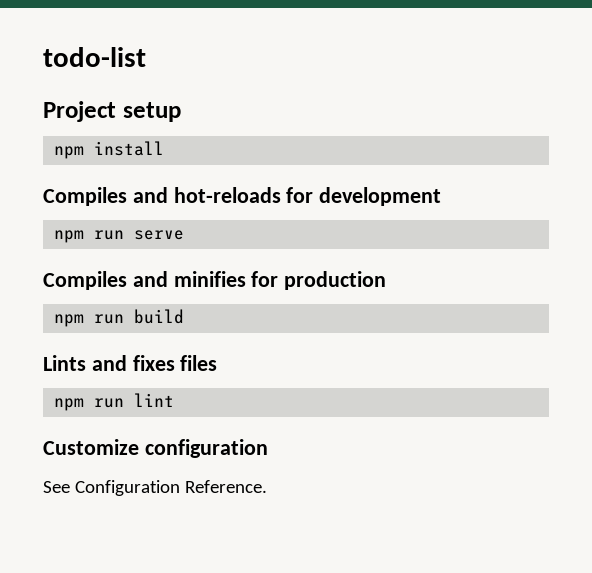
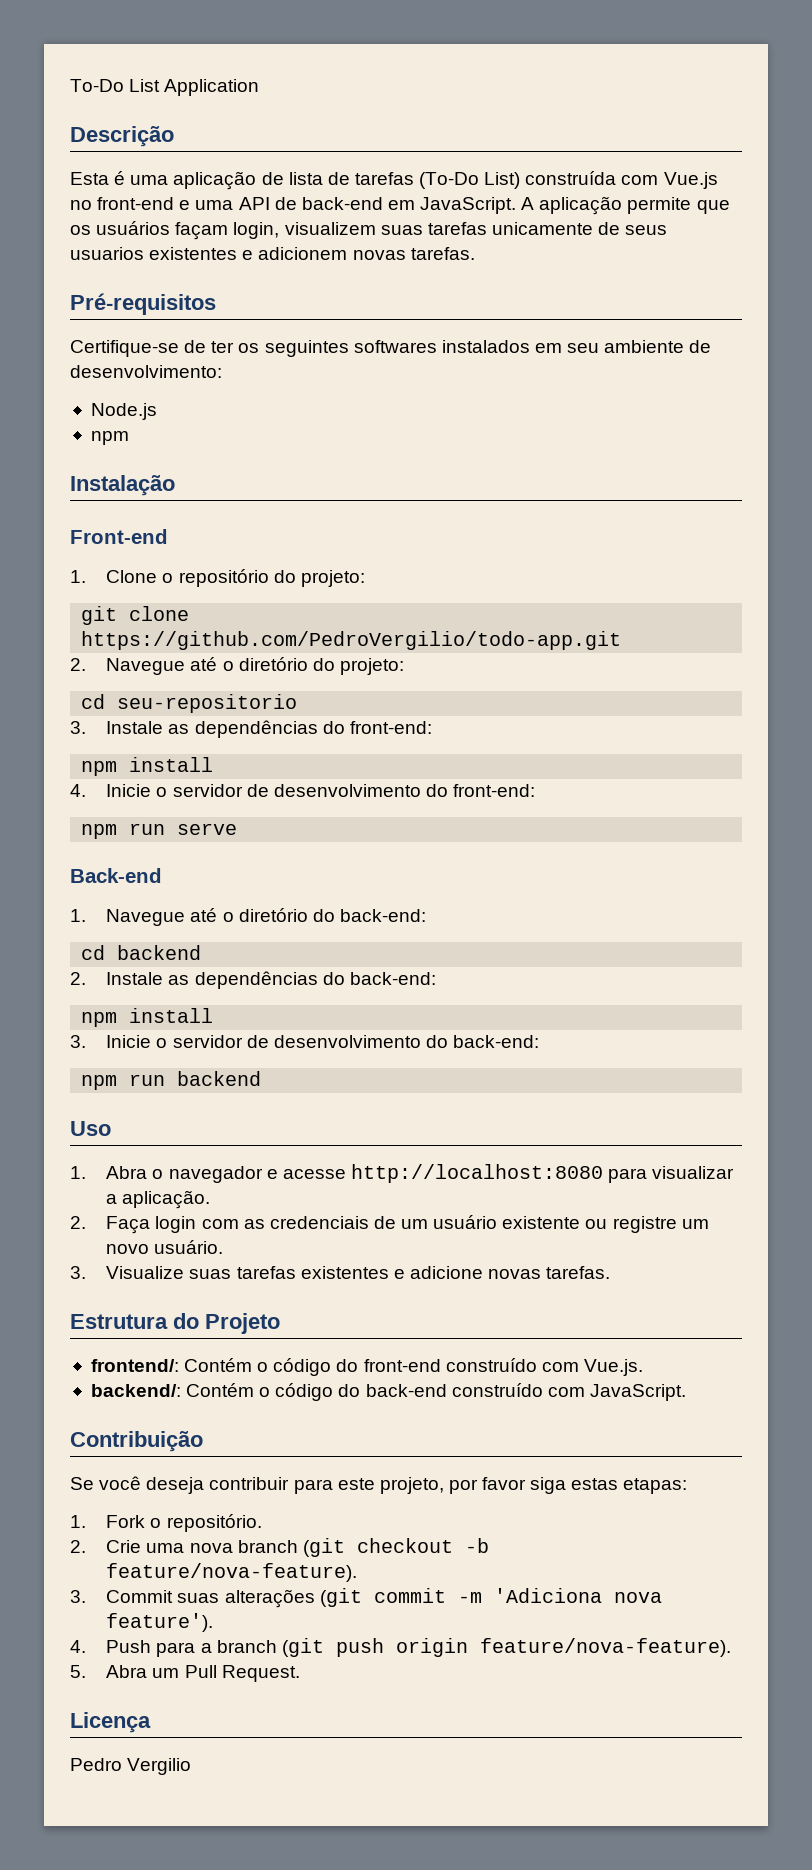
- todo-list
- Project setup
+ To-Do List Application
+ Descrição
+ Esta é uma aplicação de lista de tarefas (To-Do List) construída com Vue.js no front-end e uma API de back-end em JavaScript. A aplicação permite que os usuários façam login, visualizem suas tarefas unicamente de seus usuarios existentes e adicionem novas tarefas.
+ Pré-requisitos
+ Certifique-se de ter os seguintes softwares instalados em seu ambiente de desenvolvimento:
+ Node.js
+ npm
+ Instalação
+ Front-end
+ 1. Clone o repositório do projeto:
+ git clone https://github.com/PedroVergilio/todo-app.git
+ 2. Navegue até o diretório do projeto:
+ cd seu-repositorio
+ 3. Instale as dependências do front-end:
  npm install
- Compiles and hot-reloads for development
+ 4. Inicie o servidor de desenvolvimento do front-end:
  npm run serve
- Compiles and minifies for production
- npm run build
- Lints and fixes files
- npm run lint
- Customize configuration
- See Configuration Reference.
+ Back-end
+ 1. Navegue até o diretório do back-end:
+ cd backend
+ 2. Instale as dependências do back-end:
+ npm install
+ 3. Inicie o servidor de desenvolvimento do back-end:
+ npm run backend
+ Uso
+ 1. Abra o navegador e acesse http://localhost:8080 para visualizar a aplicação.
+ 2. Faça login com as credenciais de um usuário existente ou registre um novo usuário.
+ 3. Visualize suas tarefas existentes e adicione novas tarefas.
+ Estrutura do Projeto
+ frontend/: Contém o código do front-end construído com Vue.js.
+ backend/: Contém o código do back-end construído com JavaScript.
+ Contribuição
+ Se você deseja contribuir para este projeto, por favor siga estas etapas:
+ 1. Fork o repositório.
+ 2. Crie uma nova branch (git checkout -b feature/nova-feature).
+ 3. Commit suas alterações (git commit -m 'Adiciona nova feature').
+ 4. Push para a branch (git push origin feature/nova-feature).
+ 5. Abra um Pull Request.
+ Licença
+ Pedro Vergilio

